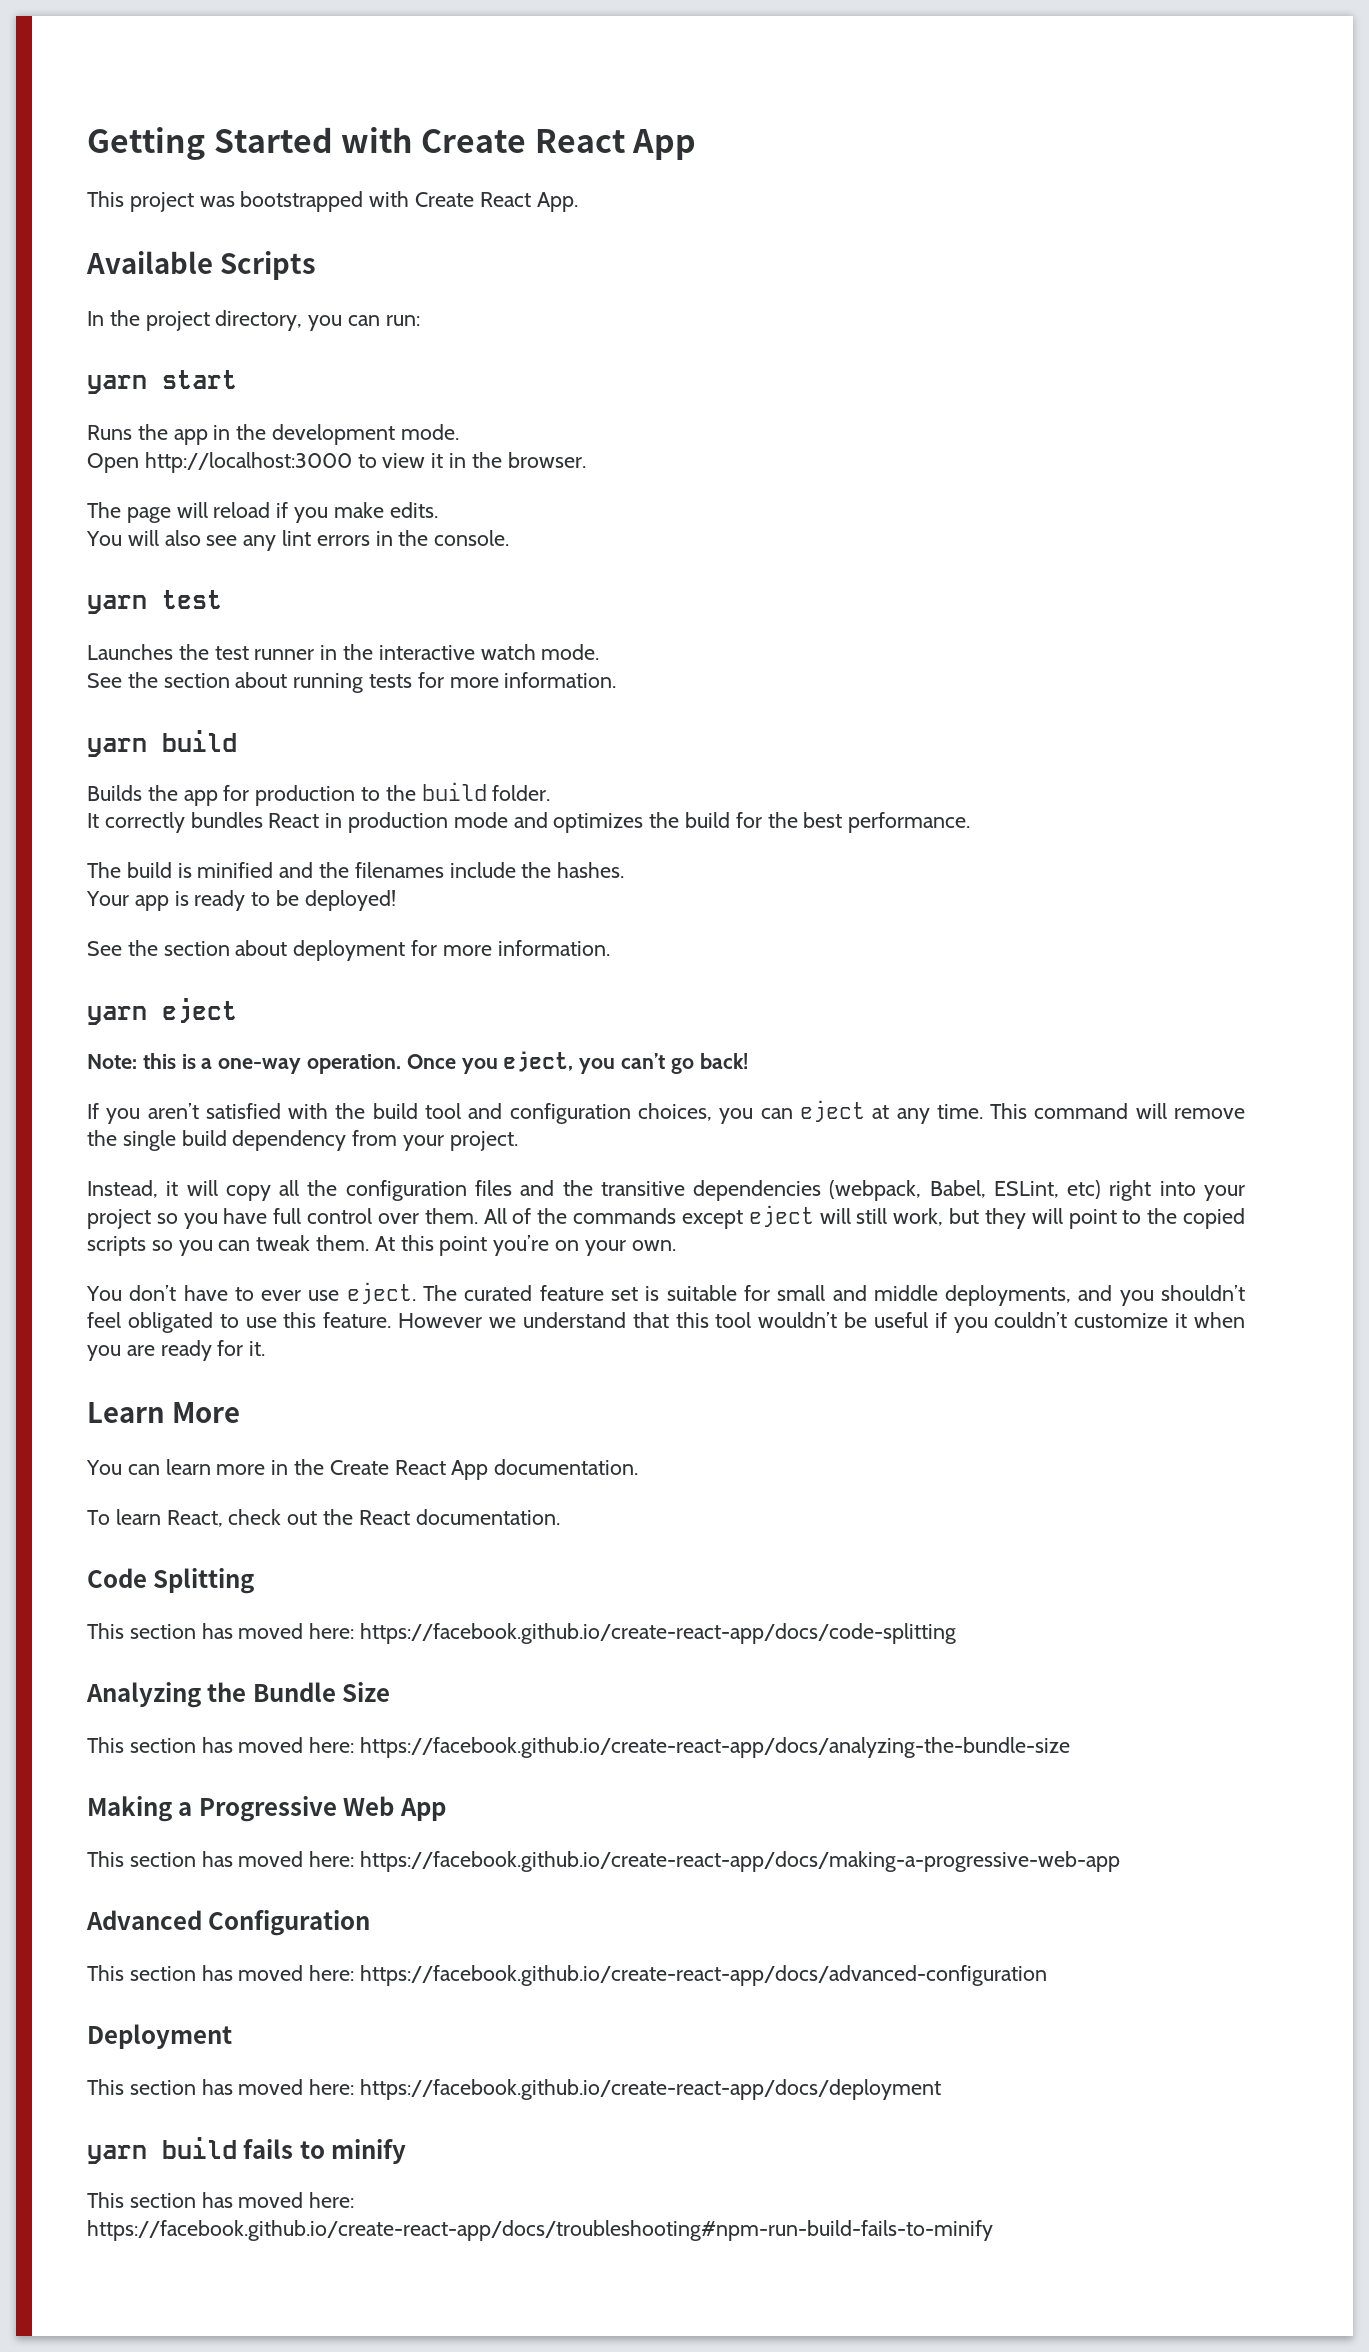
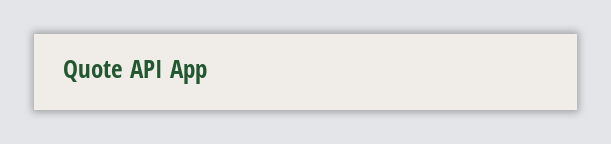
- Getting Started with Create React App
- This project was bootstrapped with Create React App.
- Available Scripts
- In the project directory, you can run:
- yarn start
- Runs the app in the development mode.
- Open http://localhost:3000 to view it in the browser.
- The page will reload if you make edits.
- You will also see any lint errors in the console.
- yarn test
- Launches the test runner in the interactive watch mode.
- See the section about running tests for more information.
- yarn build
- Builds the app for production to the build folder.
- It correctly bundles React in production mode and optimizes the build for the best performance.
- The build is minified and the filenames include the hashes.
- Your app is ready to be deployed!
- See the section about deployment for more information.
- yarn eject
- Note: this is a one-way operation. Once you eject, you can’t go back!
- If you aren’t satisfied with the build tool and configuration choices, you can eject at any time. This command will remove the single build dependency from your project.
- Instead, it will copy all the configuration files and the transitive dependencies (webpack, Babel, ESLint, etc) right into your project so you have full control over them. All of the commands except eject will still work, but they will point to the copied scripts so you can tweak them. At this point you’re on your own.
- You don’t have to ever use eject. The curated feature set is suitable for small and middle deployments, and you shouldn’t feel obligated to use this feature. However we understand that this tool wouldn’t be useful if you couldn’t customize it when you are ready for it.
- Learn More
- You can learn more in the Create React App documentation.
- To learn React, check out the React documentation.
- Code Splitting
- This section has moved here: https://facebook.github.io/create-react-app/docs/code-splitting
- Analyzing the Bundle Size
- This section has moved here: https://facebook.github.io/create-react-app/docs/analyzing-the-bundle-size
- Making a Progressive Web App
- This section has moved here: https://facebook.github.io/create-react-app/docs/making-a-progressive-web-app
- Advanced Configuration
- This section has moved here: https://facebook.github.io/create-react-app/docs/advanced-configuration
- Deployment
- This section has moved here: https://facebook.github.io/create-react-app/docs/deployment
- yarn build fails to minify
- This section has moved here: https://facebook.github.io/create-react-app/docs/troubleshooting#npm-run-build-fails-to-minify
+ Quote API App

